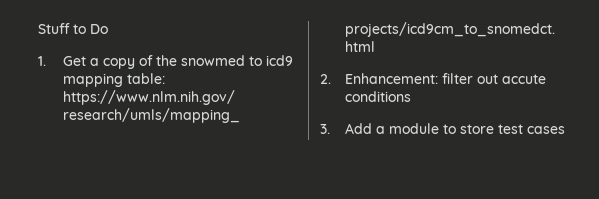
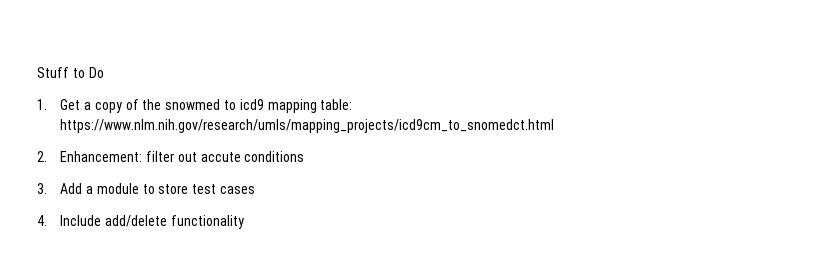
+ 4. Include add/delete functionality

